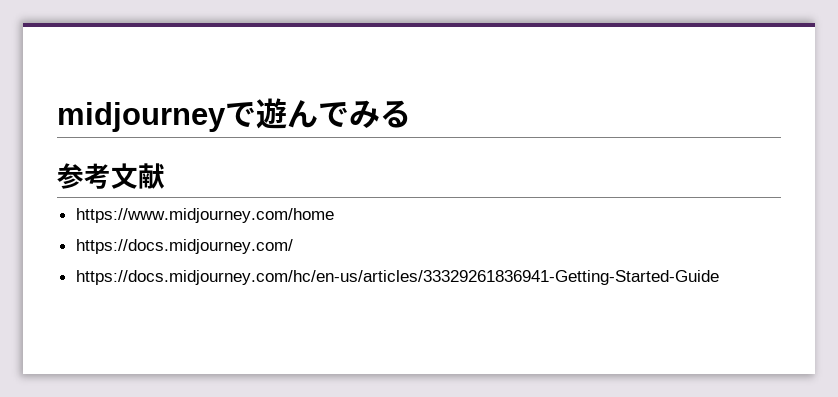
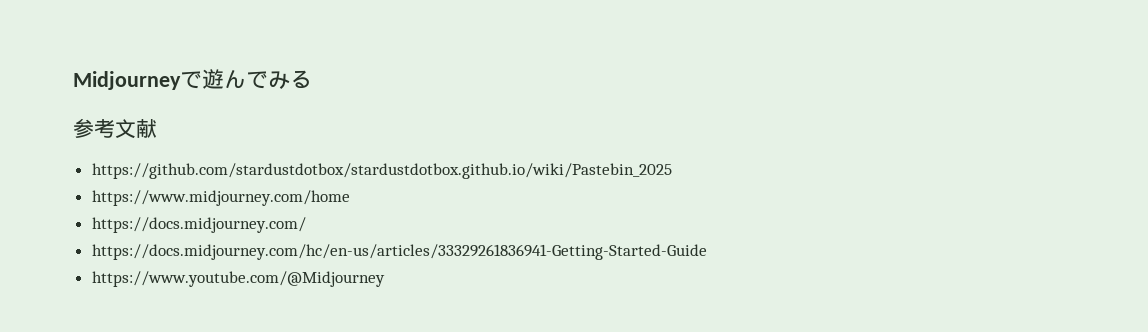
- midjourneyで遊んでみる
+ Midjourneyで遊んでみる
+ https://github.com/stardustdotbox/stardustdotbox.github.io/wiki/Pastebin_2025
+ https://www.youtube.com/@Midjourney

